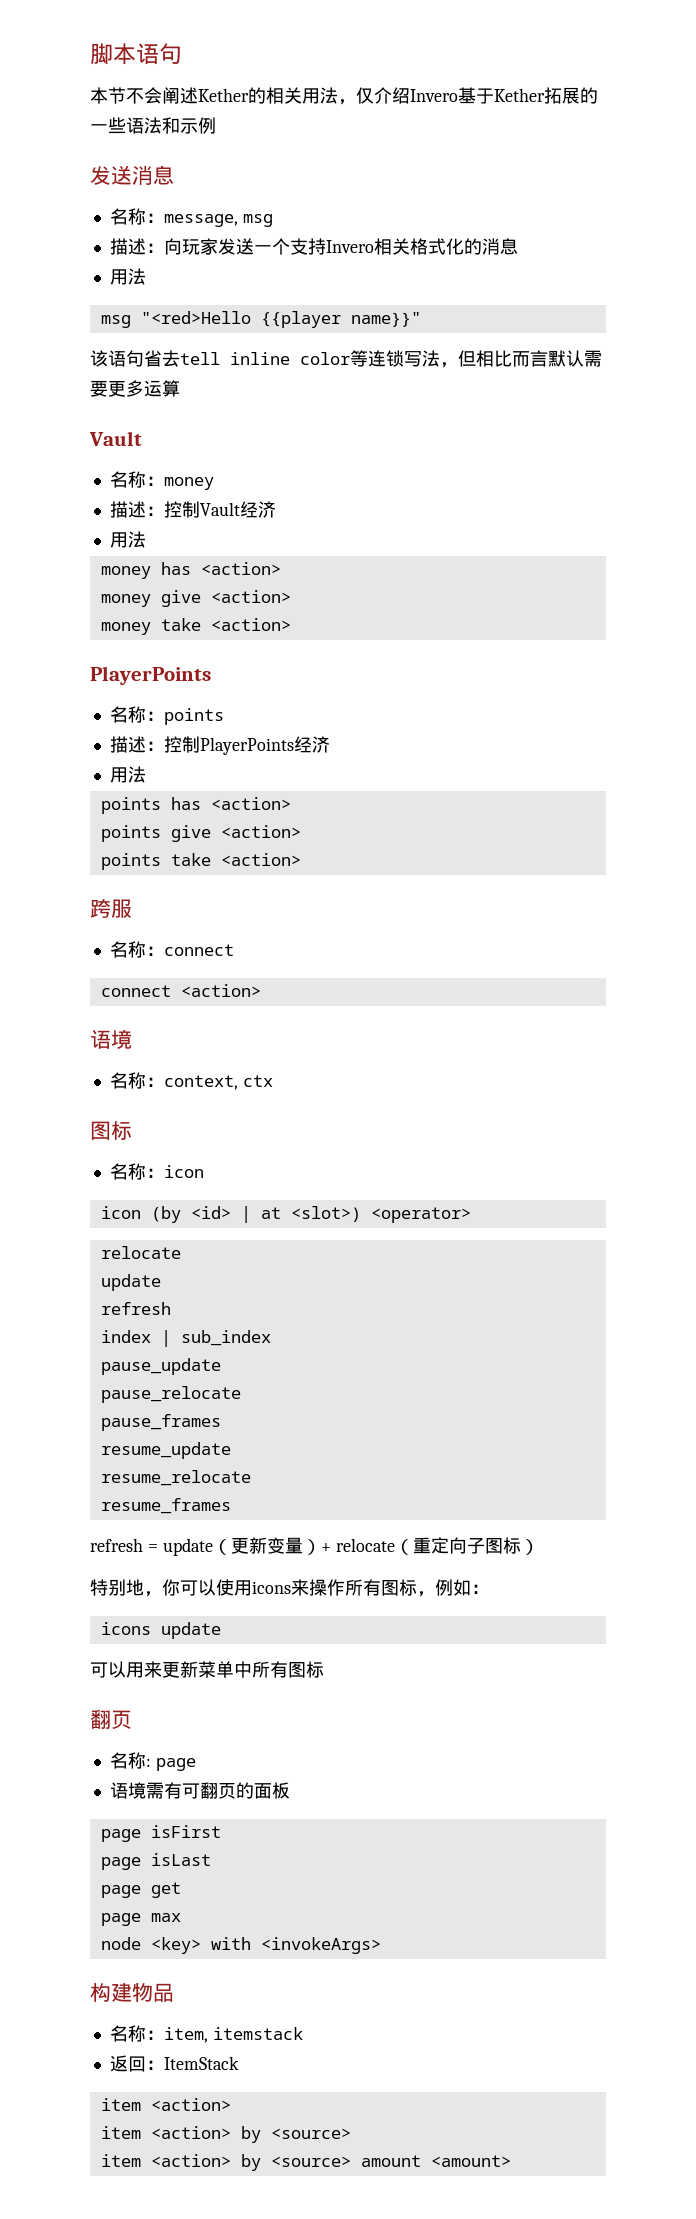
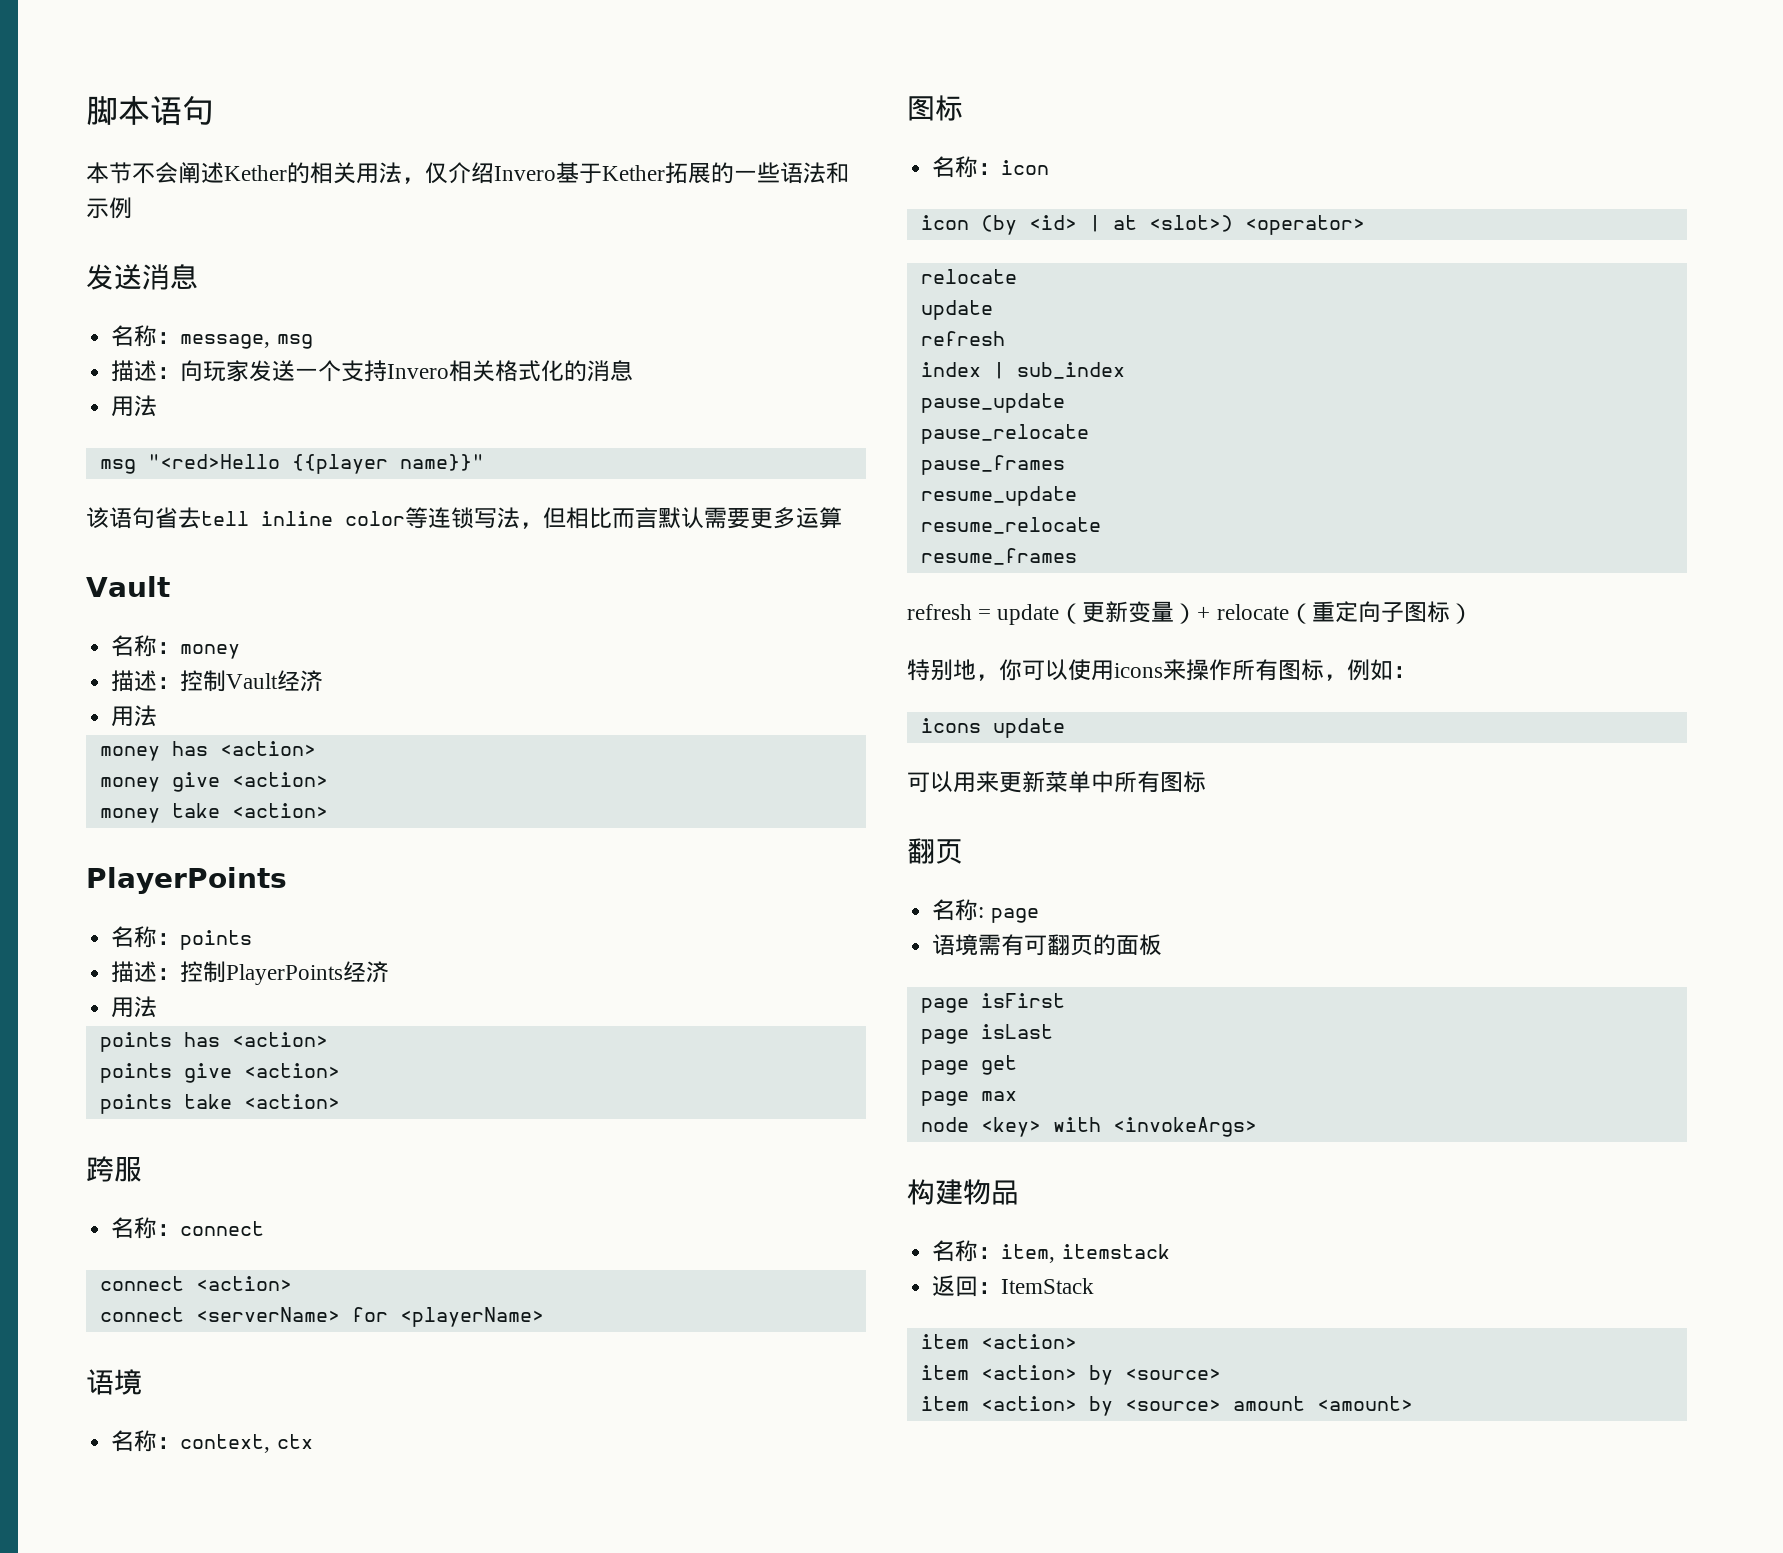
+ connect <serverName> for <playerName>

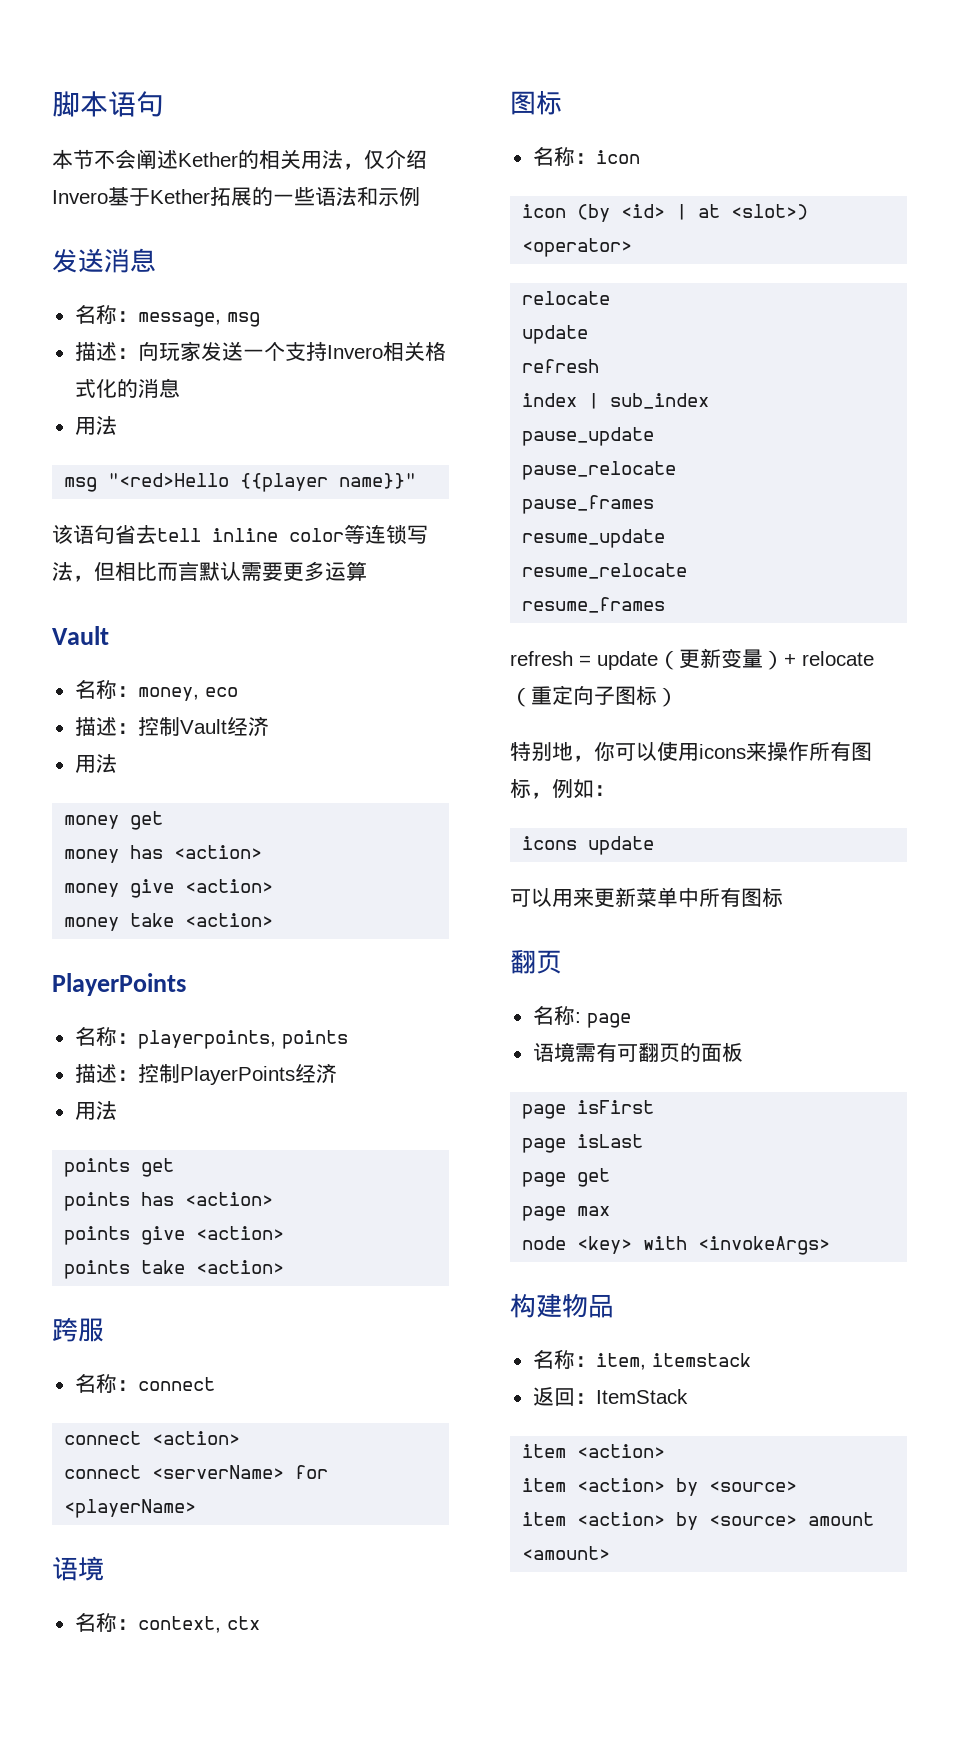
- 名称：money
+ 名称：money, eco
+ money get
- 名称：points
+ 名称：playerpoints, points
+ points get

